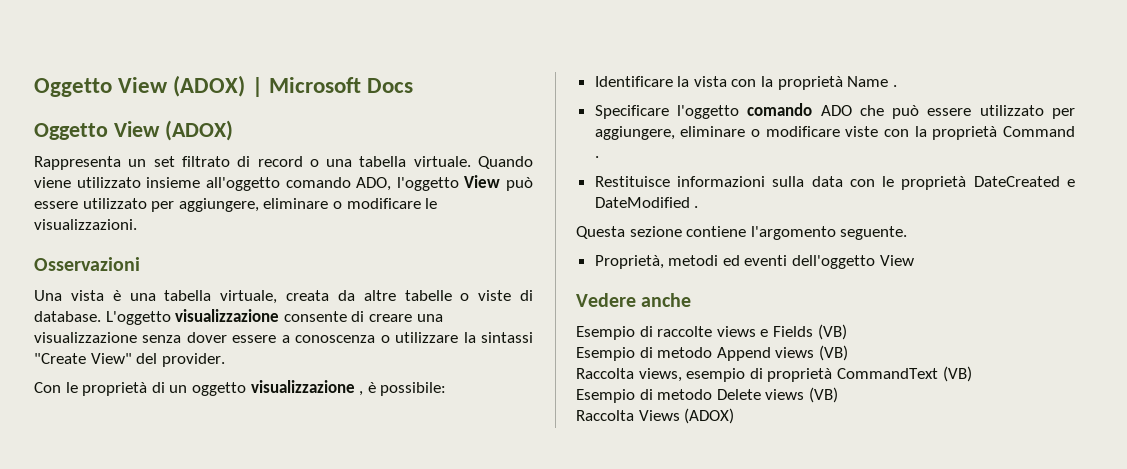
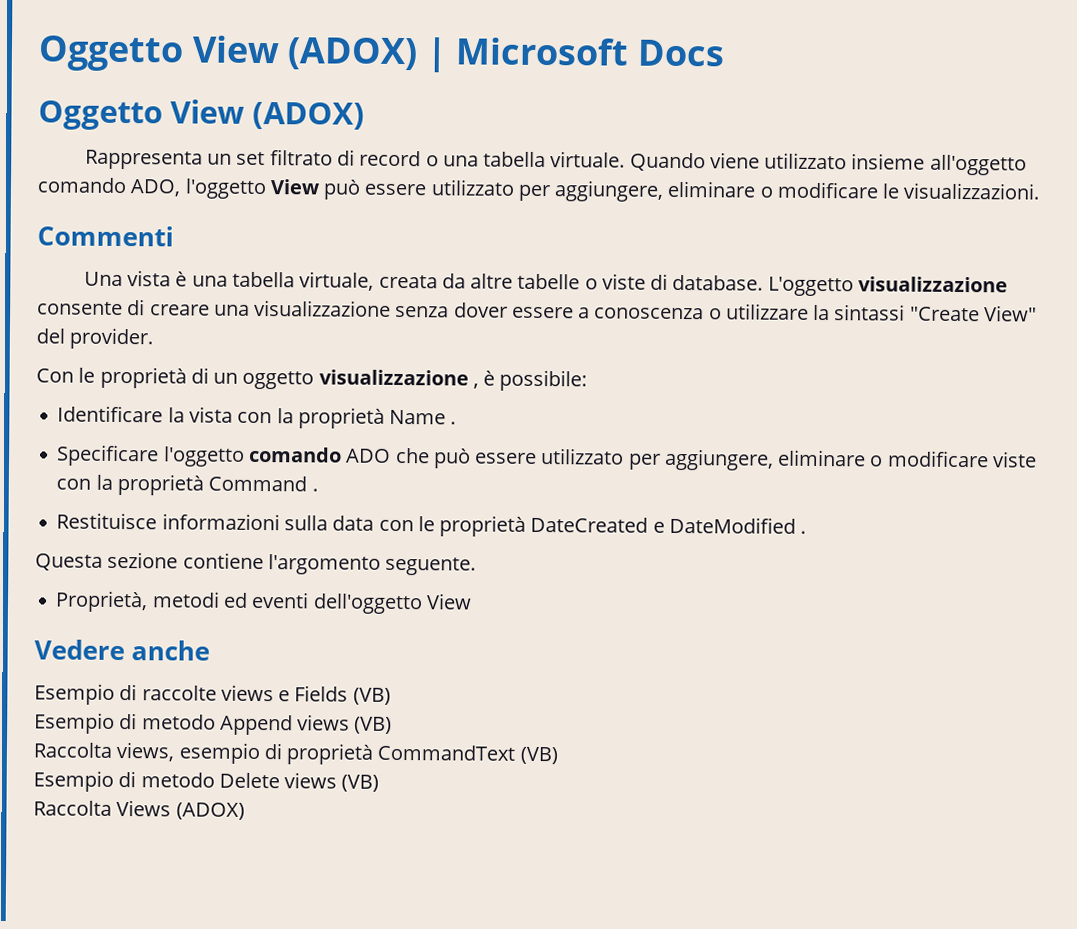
- Osservazioni
+ Commenti

